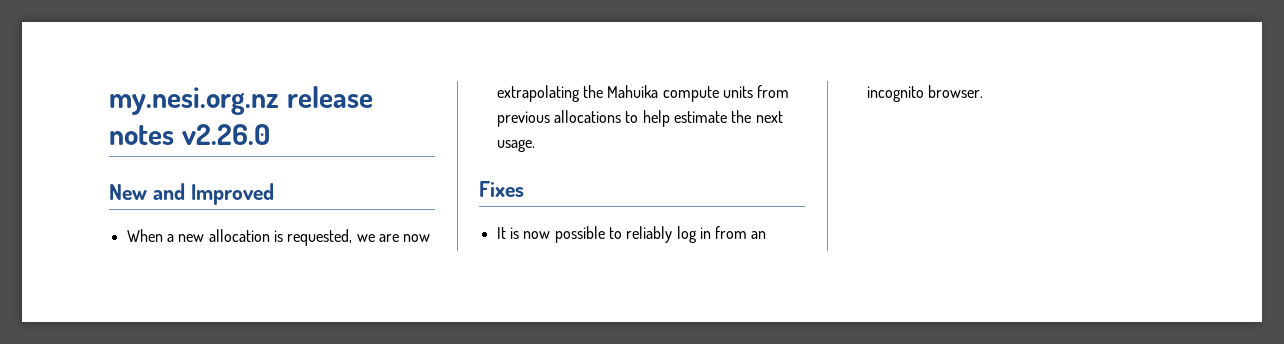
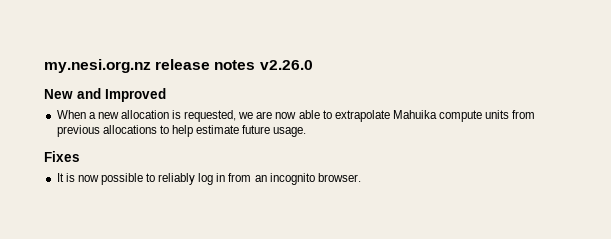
- When a new allocation is requested, we are now extrapolating the Mahuika compute units from previous allocations to help estimate the next usage.
+ When a new allocation is requested, we are now able to extrapolate Mahuika compute units from previous allocations to help estimate future usage.

